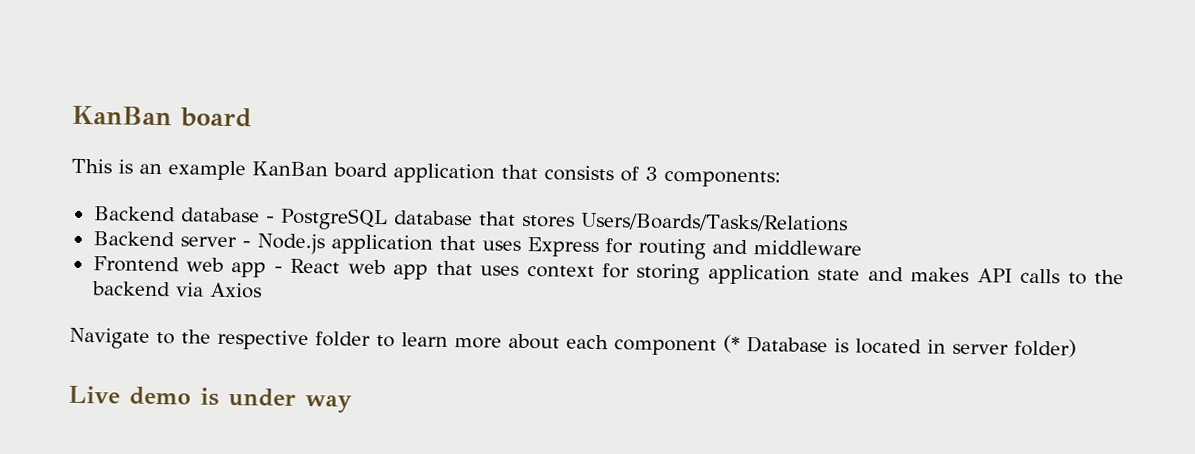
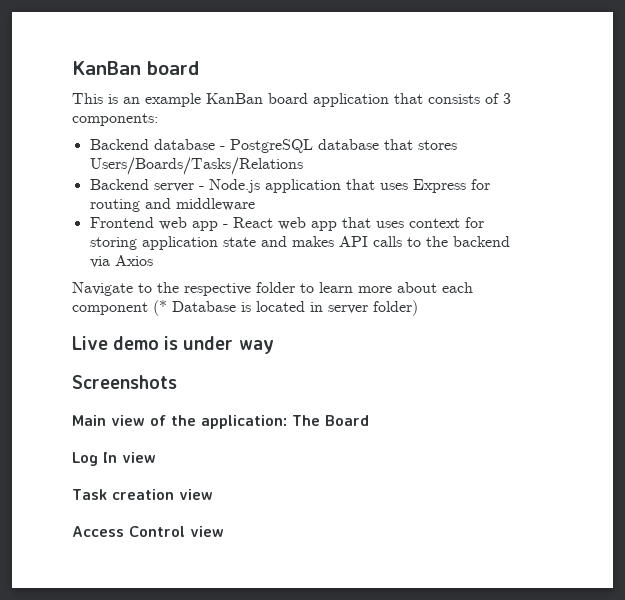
+ Screenshots
+ Main view of the application: The Board
+ Log In view
+ Task creation view
+ Access Control view

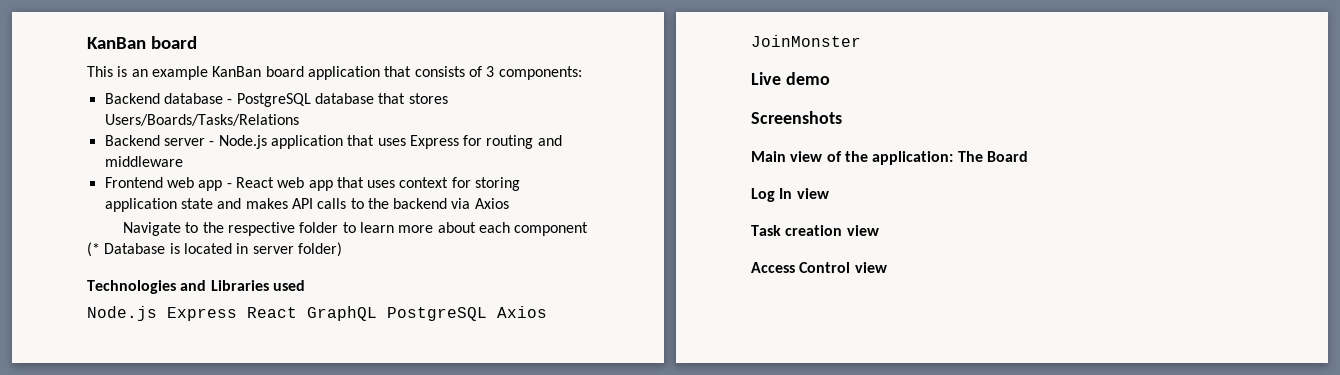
+ Technologies and Libraries used
+ Node.js Express React GraphQL PostgreSQL Axios JoinMonster
- Live demo is under way
+ Live demo

